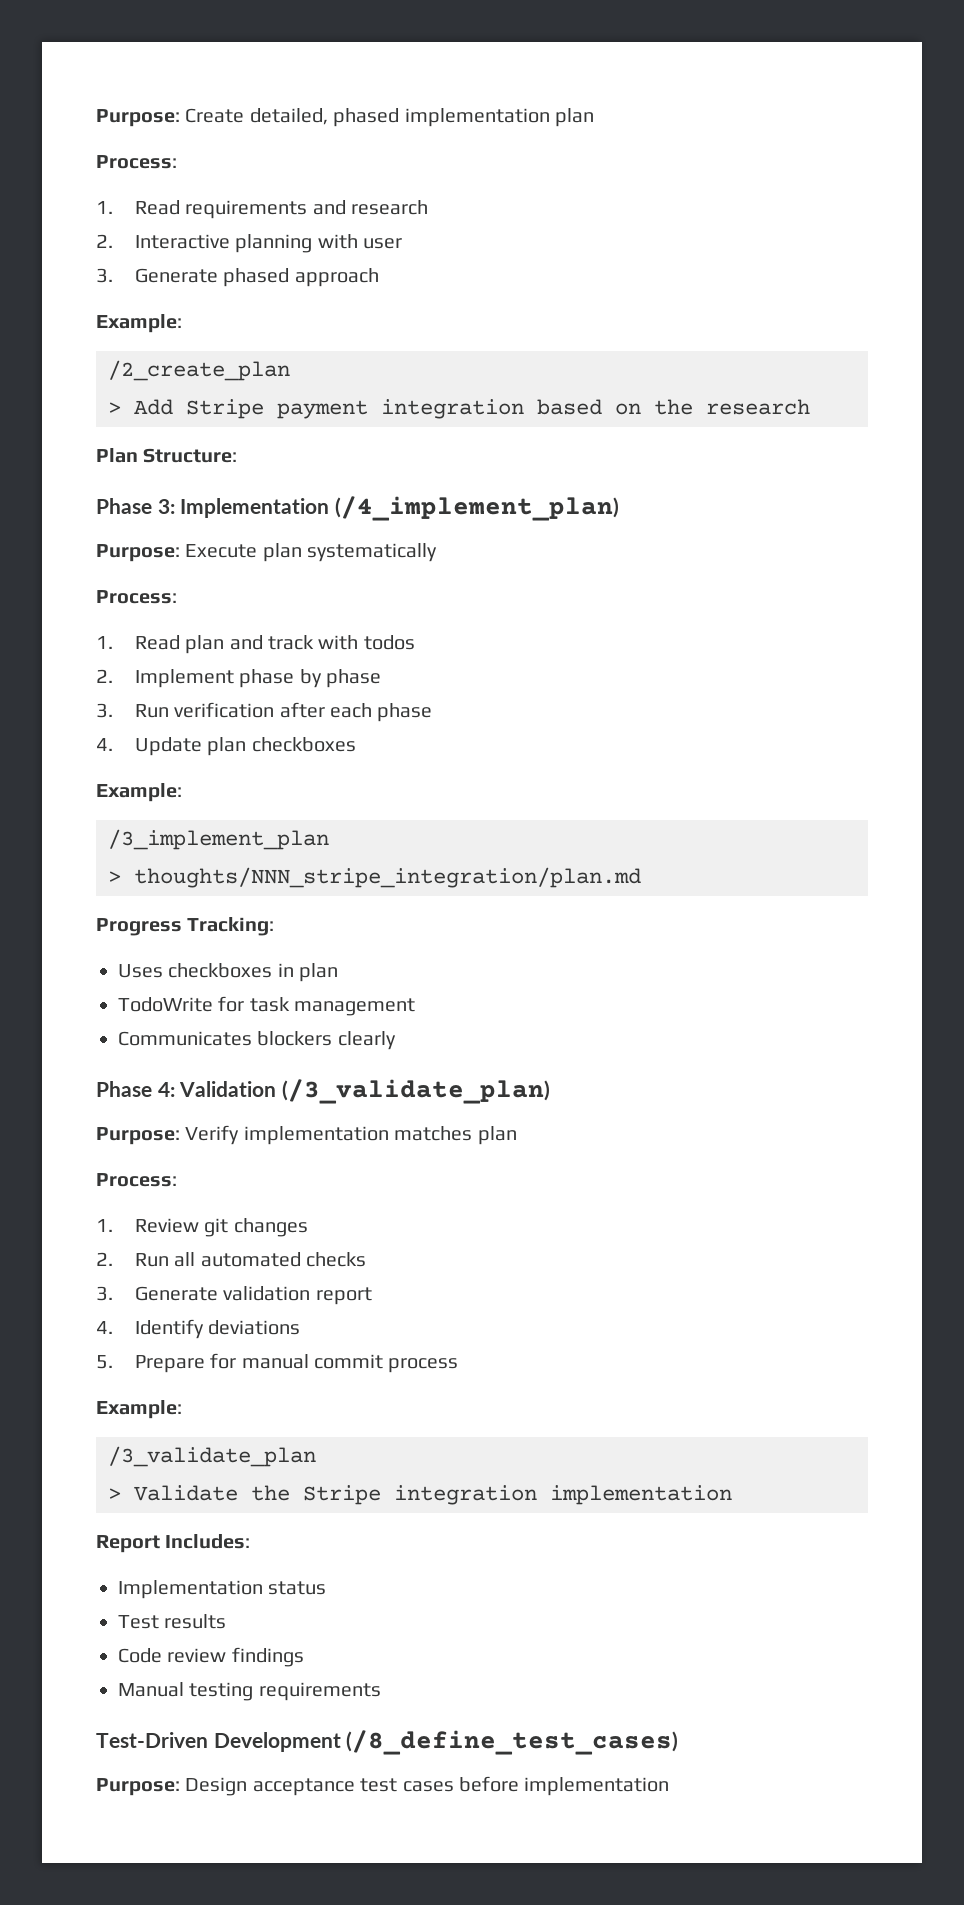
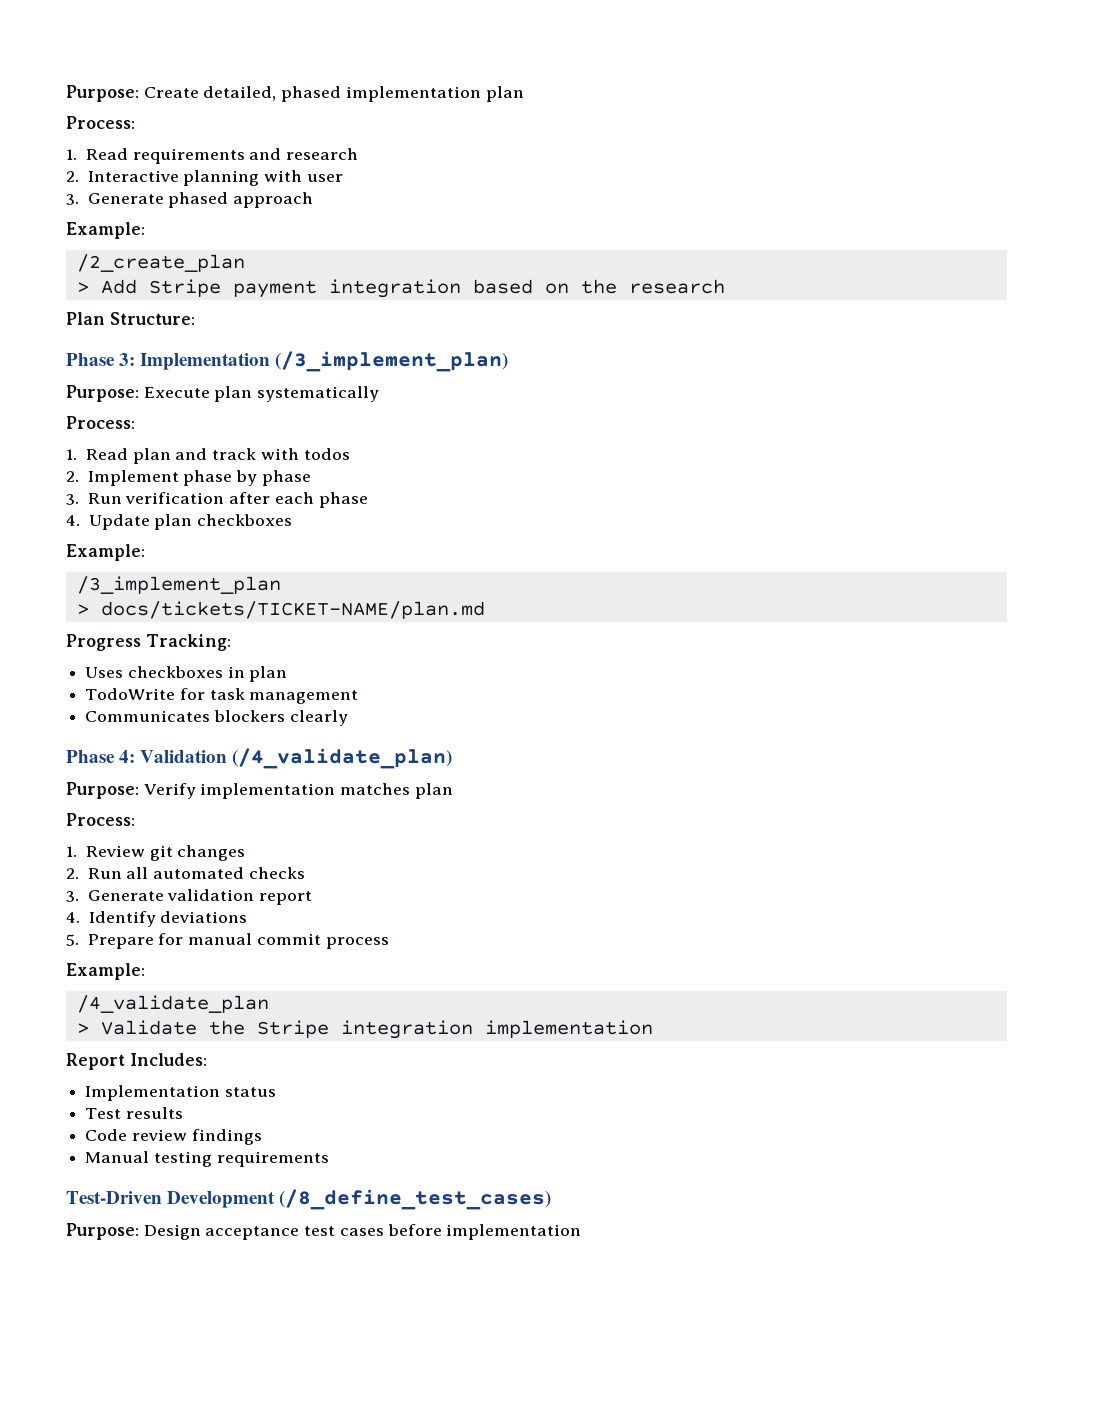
- Phase 3: Implementation (/4_implement_plan)
+ Phase 3: Implementation (/3_implement_plan)
- > thoughts/NNN_stripe_integration/plan.md
+ > docs/tickets/TICKET-NAME/plan.md
- Phase 4: Validation (/3_validate_plan)
+ Phase 4: Validation (/4_validate_plan)
- /3_validate_plan
+ /4_validate_plan

